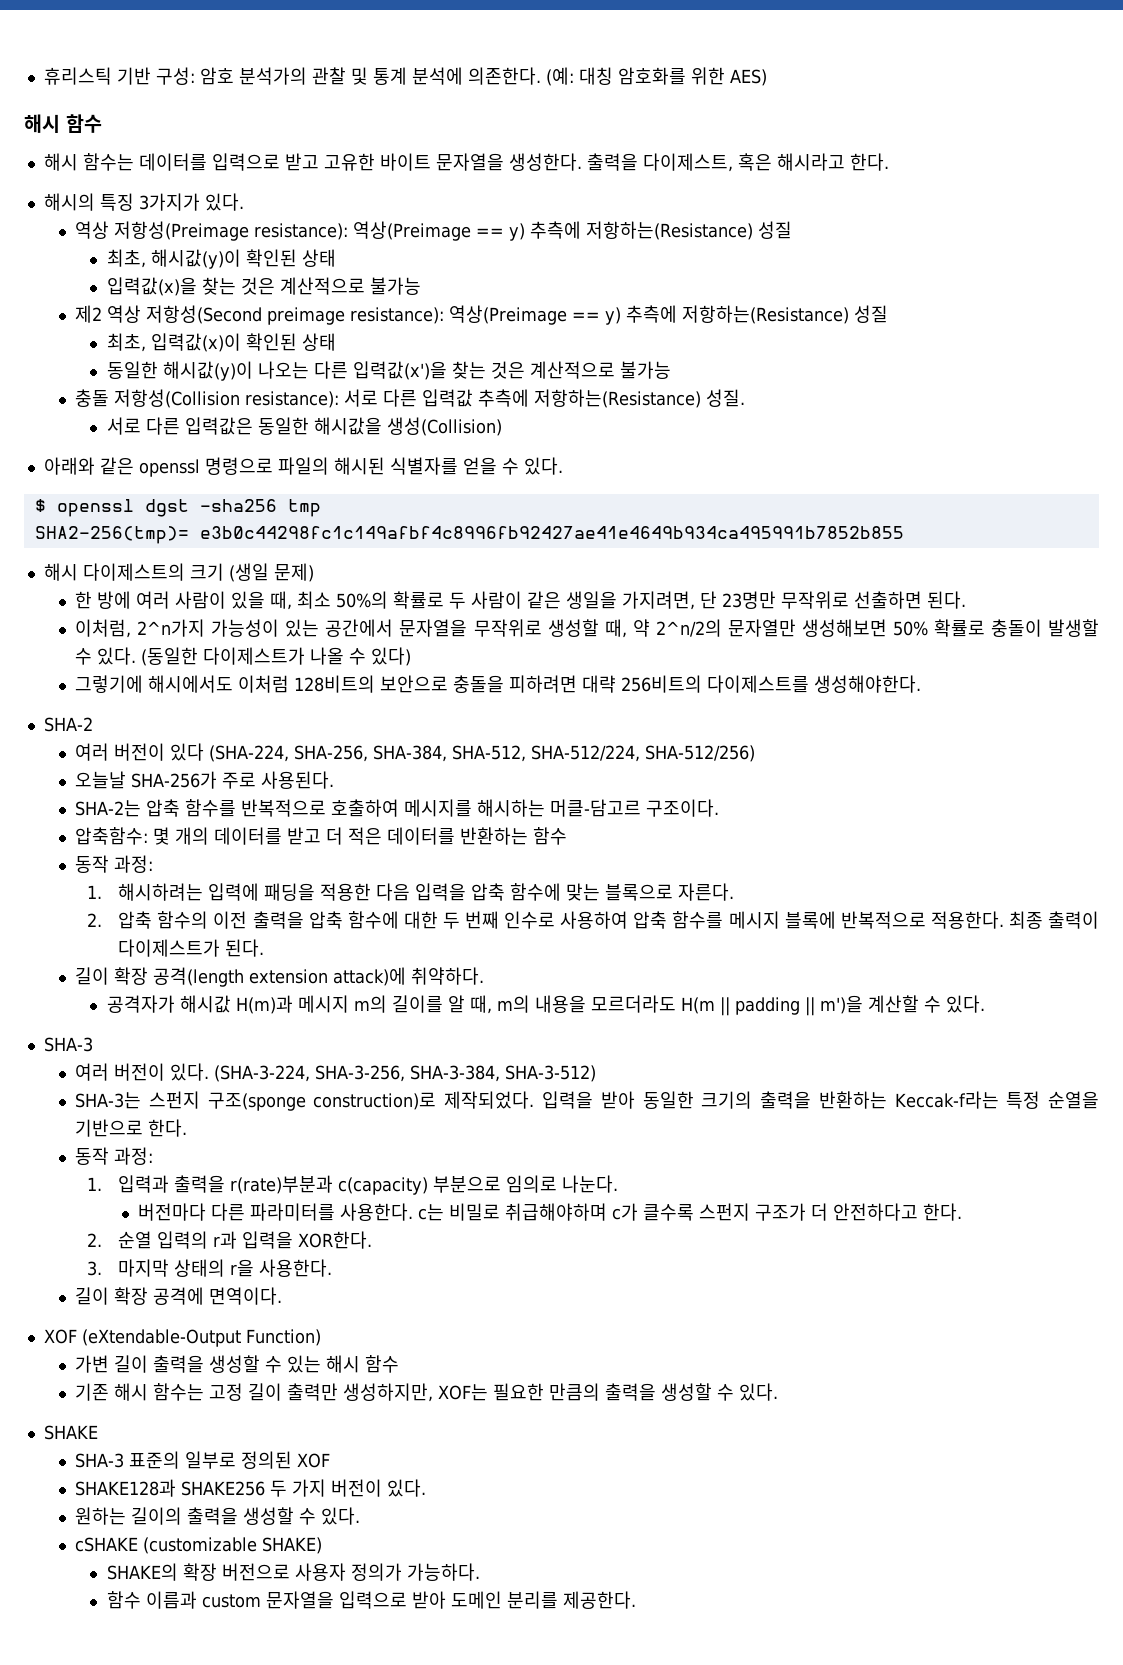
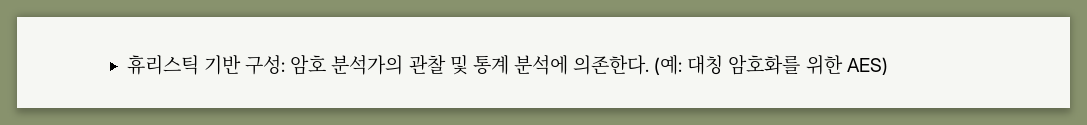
  (예: 대칭 암호화를 위한 AES)
- 해시 함수
- 해시 함수는 데이터를 입력으로 받고 고유한 바이트 문자열을 생성한다. 출력을 다이제스트, 혹은 해시라고 한다.
- 해시의 특징 3가지가 있다.
- 역상 저항성(Preimage resistance): 역상(Preimage == y) 추측에 저항하는(Resistance) 성질
- 최초, 해시값(y)이 확인된 상태
- 입력값(x)을 찾는 것은 계산적으로 불가능
- 제2 역상 저항성(Second preimage resistance): 역상(Preimage == y) 추측에 저항하는(Resistance) 성질
- 최초, 입력값(x)이 확인된 상태
- 동일한 해시값(y)이 나오는 다른 입력값(x')을 찾는 것은 계산적으로 불가능
- 충돌 저항성(Collision resistance): 서로 다른 입력값 추측에 저항하는(Resistance) 성질.
- 서로 다른 입력값은 동일한 해시값을 생성(Collision)
- 아래와 같은 openssl 명령으로 파일의 해시된 식별자를 얻을 수 있다.
- $ openssl dgst -sha256 tmp
- SHA2-256(tmp)= e3b0c44298fc1c149afbf4c8996fb92427ae41e4649b934ca495991b7852b855
- 해시 다이제스트의 크기 (생일 문제)
- 한 방에 여러 사람이 있을 때, 최소 50%의 확률로 두 사람이 같은 생일을 가지려면, 단 23명만 무작위로 선출하면 된다.
- 이처럼, 2^n가지 가능성이 있는 공간에서 문자열을 무작위로 생성할 때, 약 2^n/2의 문자열만 생성해보면 50% 확률로 충돌이 발생할 수 있다. (동일한 다이제스트가 나올 수 있다)
- 그렇기에 해시에서도 이처럼 128비트의 보안으로 충돌을 피하려면 대략 256비트의 다이제스트를 생성해야한다.
- SHA-2
- 여러 버전이 있다 (SHA-224, SHA-256, SHA-384, SHA-512, SHA-512/224, SHA-512/256)
- 오늘날 SHA-256가 주로 사용된다.
- SHA-2는 압축 함수를 반복적으로 호출하여 메시지를 해시하는 머클-담고르 구조이다.
- 압축함수: 몇 개의 데이터를 받고 더 적은 데이터를 반환하는 함수
- 동작 과정:
- 1. 해시하려는 입력에 패딩을 적용한 다음 입력을 압축 함수에 맞는 블록으로 자른다.
- 2. 압축 함수의 이전 출력을 압축 함수에 대한 두 번째 인수로 사용하여 압축 함수를 메시지 블록에 반복적으로 적용한다. 최종 출력이 다이제스트가 된다.
- 길이 확장 공격(length extension attack)에 취약하다.
- 공격자가 해시값 H(m)과 메시지 m의 길이를 알 때, m의 내용을 모르더라도 H(m || padding || m')을 계산할 수 있다.
- SHA-3
- 여러 버전이 있다. (SHA-3-224, SHA-3-256, SHA-3-384, SHA-3-512)
- SHA-3는 스펀지 구조(sponge construction)로 제작되었다. 입력을 받아 동일한 크기의 출력을 반환하는 Keccak-f라는 특정 순열을 기반으로 한다.
- 동작 과정:
- 1. 입력과 출력을 r(rate)부분과 c(capacity) 부분으로 임의로 나눈다.
- 버전마다 다른 파라미터를 사용한다. c는 비밀로 취급해야하며 c가 클수록 스펀지 구조가 더 안전하다고 한다.
- 2. 순열 입력의 r과 입력을 XOR한다.
- 3. 마지막 상태의 r을 사용한다.
- 길이 확장 공격에 면역이다.
- XOF (eXtendable-Output Function)
- 가변 길이 출력을 생성할 수 있는 해시 함수
- 기존 해시 함수는 고정 길이 출력만 생성하지만, XOF는 필요한 만큼의 출력을 생성할 수 있다.
- SHAKE
- SHA-3 표준의 일부로 정의된 XOF
- SHAKE128과 SHAKE256 두 가지 버전이 있다.
- 원하는 길이의 출력을 생성할 수 있다.
- cSHAKE (customizable SHAKE)
- SHAKE의 확장 버전으로 사용자 정의가 가능하다.
- 함수 이름과 custom 문자열을 입력으로 받아 도메인 분리를 제공한다.

